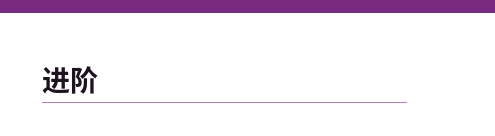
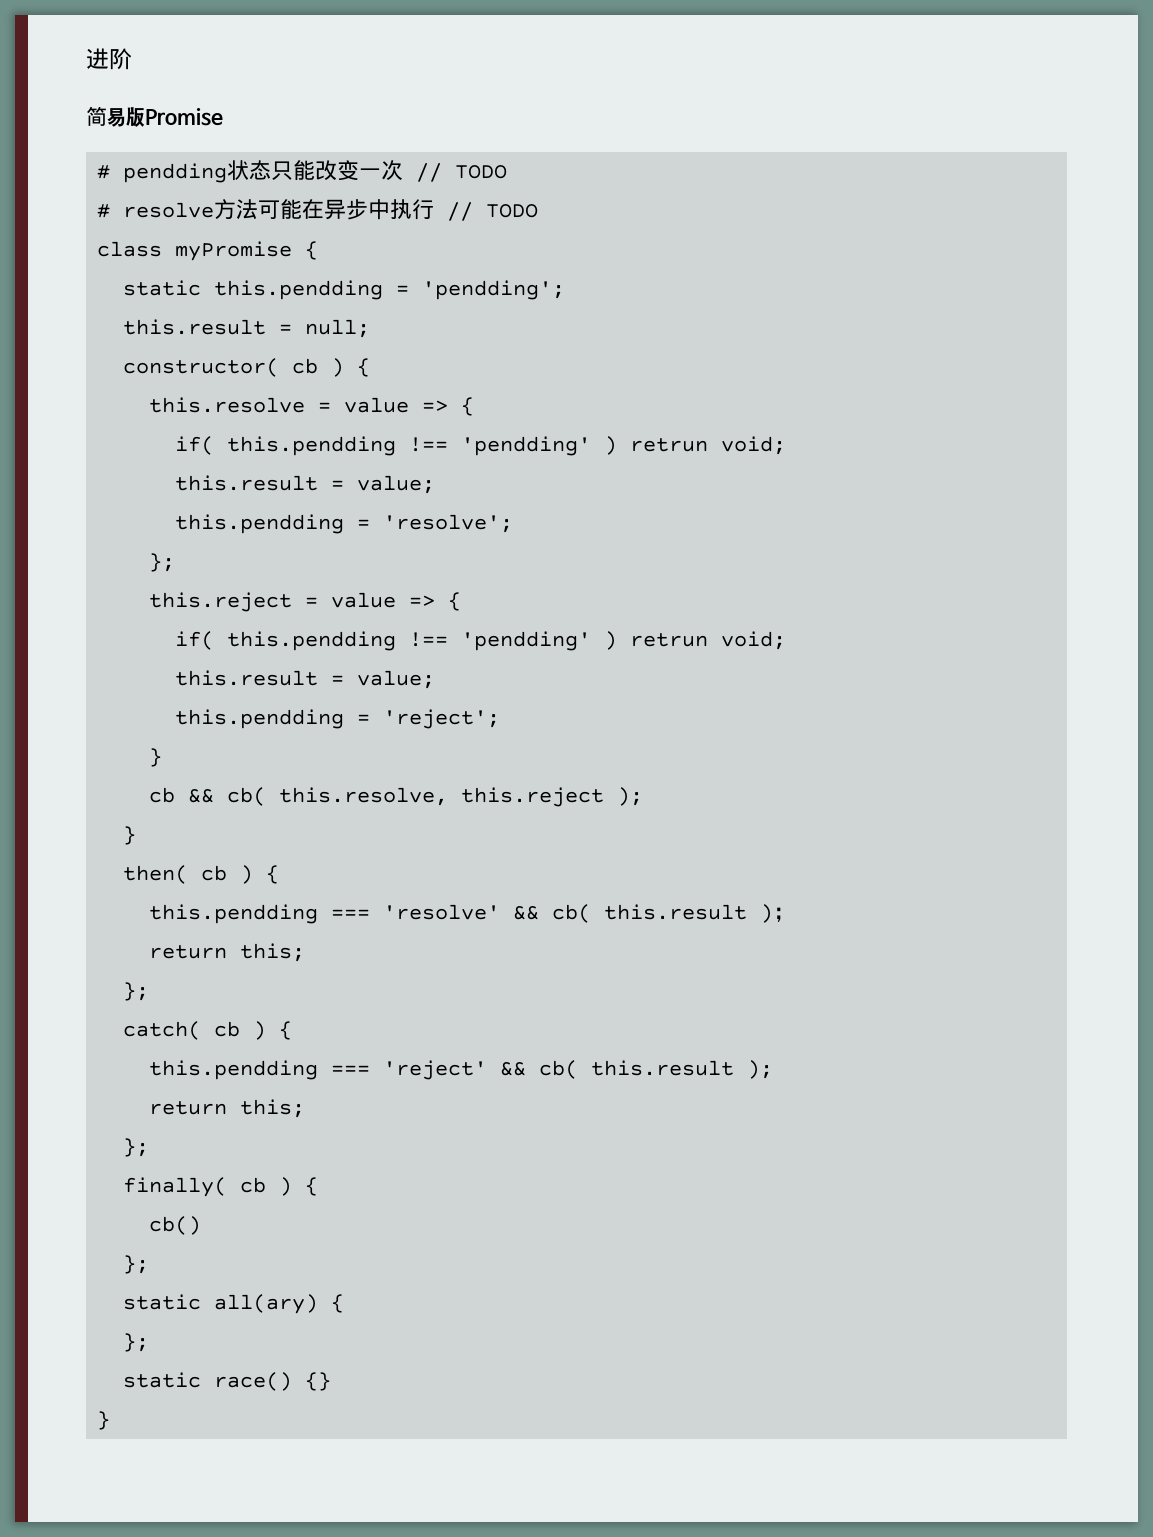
+ 简易版Promise
+ # pendding状态只能改变一次 // TODO
+ # resolve方法可能在异步中执行 // TODO
+ class myPromise {
+ static this.pendding = 'pendding';
+ this.result = null;
+ constructor( cb ) {
+ this.resolve = value => {
+ if( this.pendding !== 'pendding' ) retrun void;
+ this.result = value;
+ this.pendding = 'resolve';
+ };
+ this.reject = value => {
+ if( this.pendding !== 'pendding' ) retrun void;
+ this.result = value;
+ this.pendding = 'reject';
+ }
+ cb && cb( this.resolve, this.reject );
+ }
+ then( cb ) {
+ this.pendding === 'resolve' && cb( this.result )；
+ return this;
+ };
+ catch( cb ) {
+ this.pendding === 'reject' && cb( this.result );
+ return this;
+ };
+ finally( cb ) {
+ cb()
+ };
+ static all(ary) {
+ };
+ static race() {}
+ }

